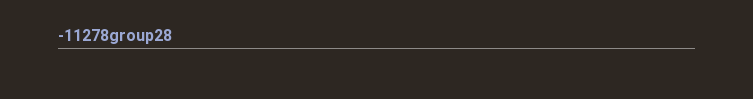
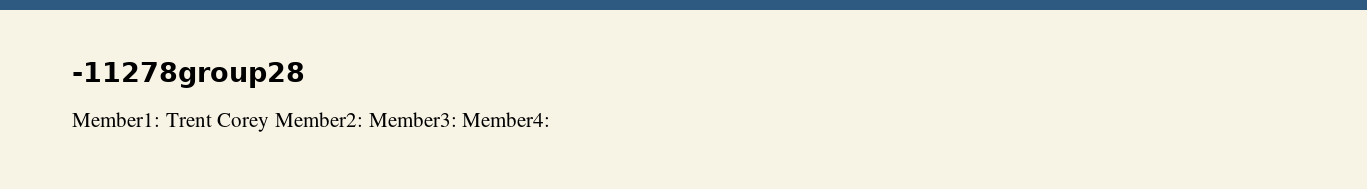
+ Member1: Trent Corey Member2: Member3: Member4:

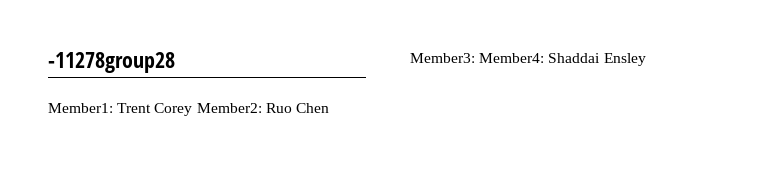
- Member1: Trent Corey Member2: Member3: Member4:
+ Member1: Trent Corey Member2: Ruo Chen Member3: Member4: Shaddai Ensley

